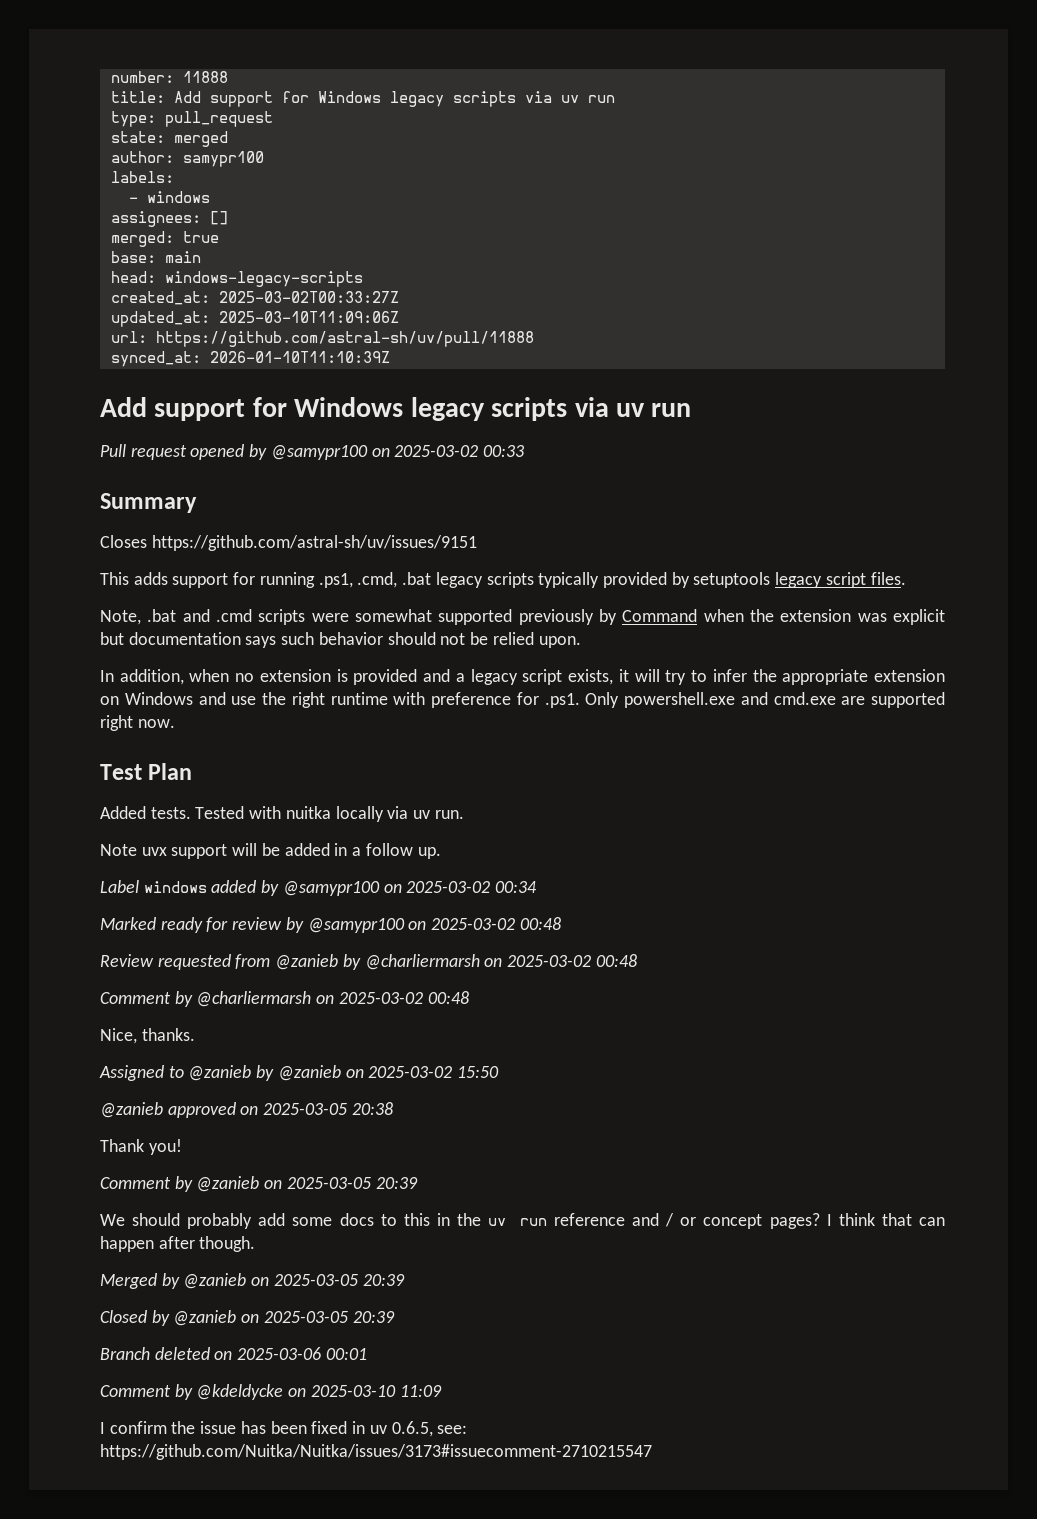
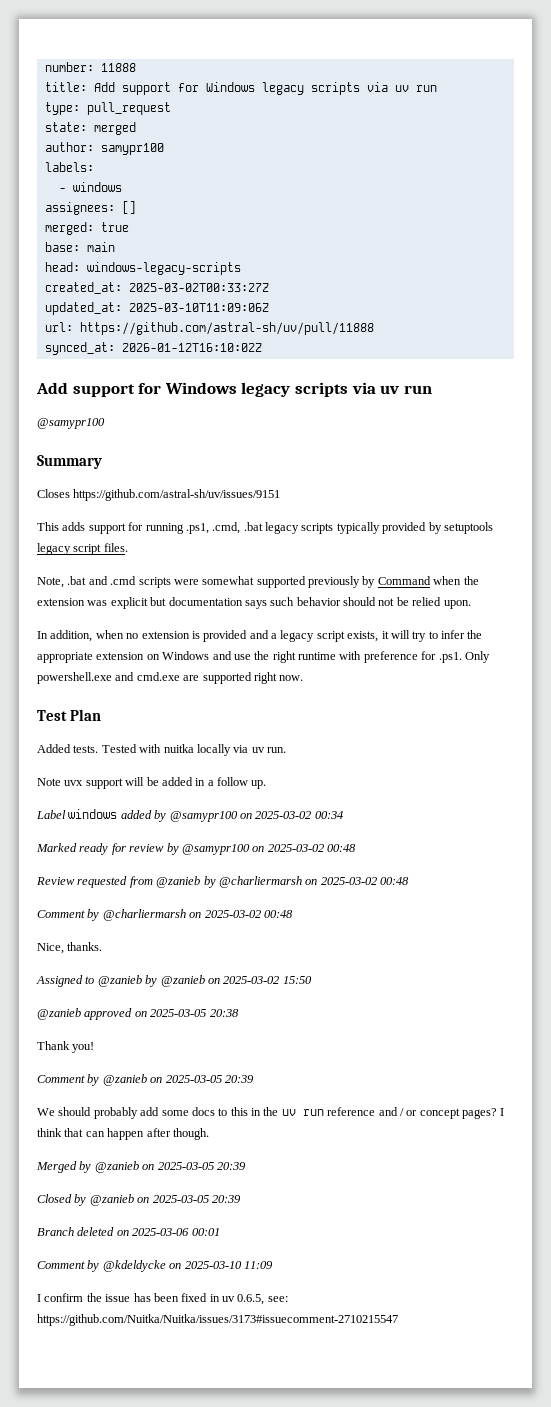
- synced_at: 2026-01-10T11:10:39Z
+ synced_at: 2026-01-12T16:10:02Z
  Add support for Windows legacy scripts via uv run
- Pull request opened by @samypr100 on 2025-03-02 00:33
+ @samypr100

